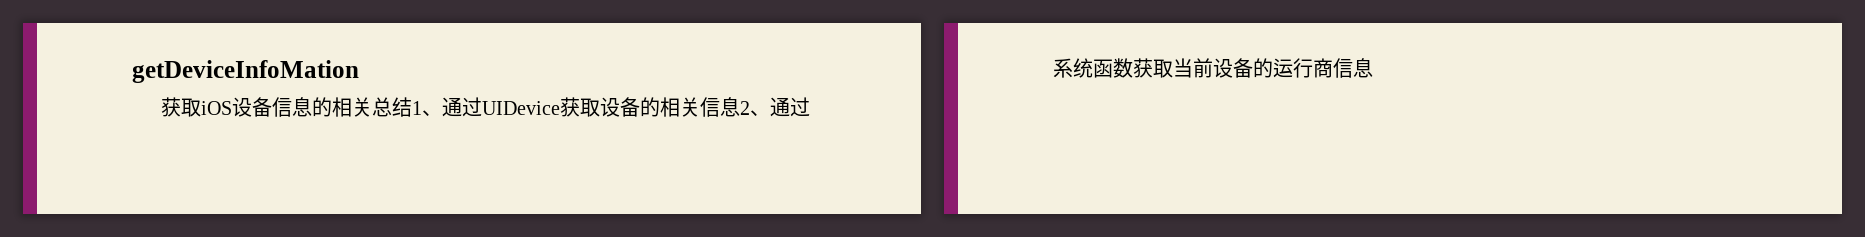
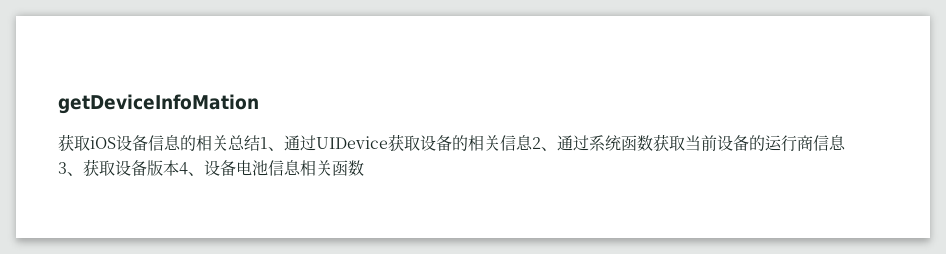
- 获取iOS设备信息的相关总结1、通过UIDevice获取设备的相关信息2、通过系统函数获取当前设备的运行商信息
+ 获取iOS设备信息的相关总结1、通过UIDevice获取设备的相关信息2、通过系统函数获取当前设备的运行商信息3、获取设备版本4、设备电池信息相关函数

